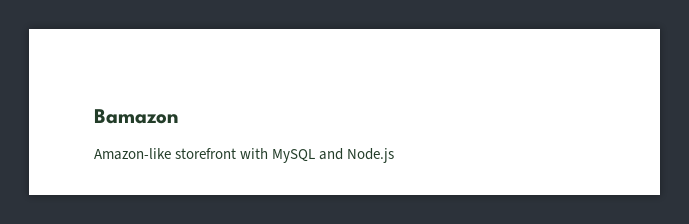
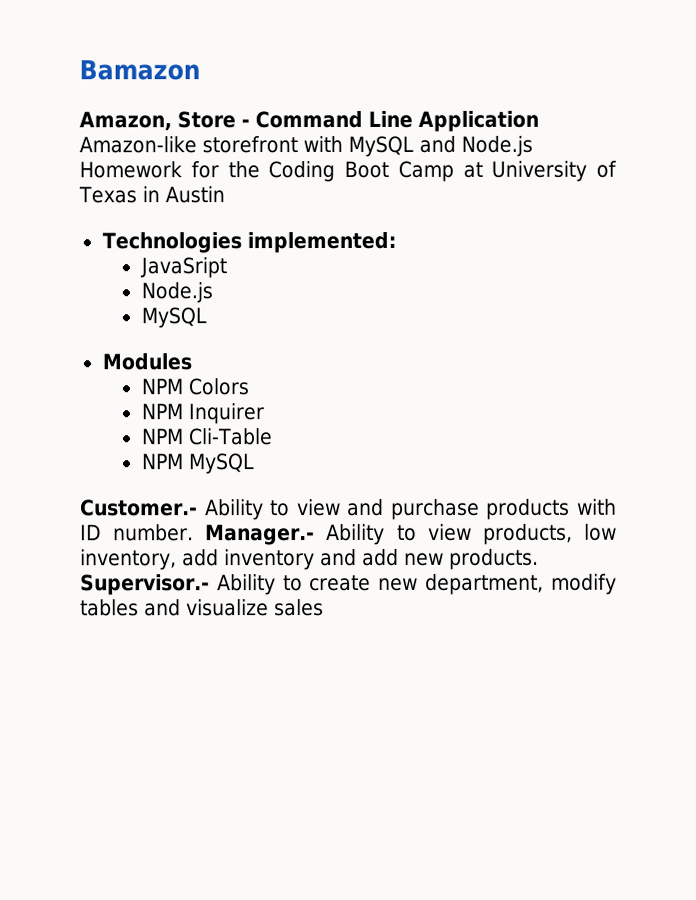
- Amazon-like storefront with MySQL and Node.js
+ Amazon, Store - Command Line Application Amazon-like storefront with MySQL and Node.js Homework for the Coding Boot Camp at University of Texas in Austin
+ Technologies implemented:
+ JavaSript
+ Node.js
+ MySQL
+ Modules
+ NPM Colors
+ NPM Inquirer
+ NPM Cli-Table
+ NPM MySQL
+ Customer.- Ability to view and purchase products with ID number. Manager.- Ability to view products, low inventory, add inventory and add new products. Supervisor.- Ability to create new department, modify tables and visualize sales

